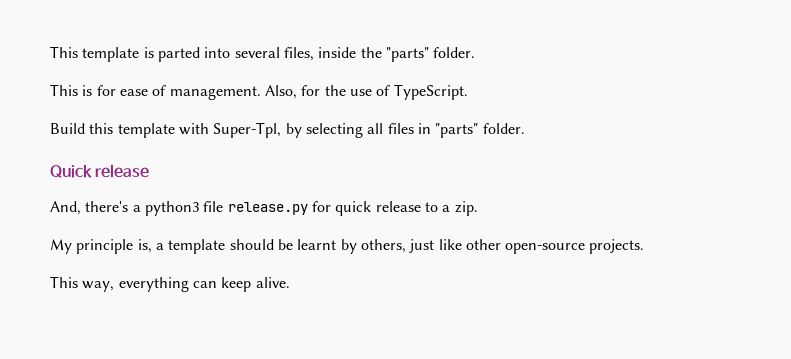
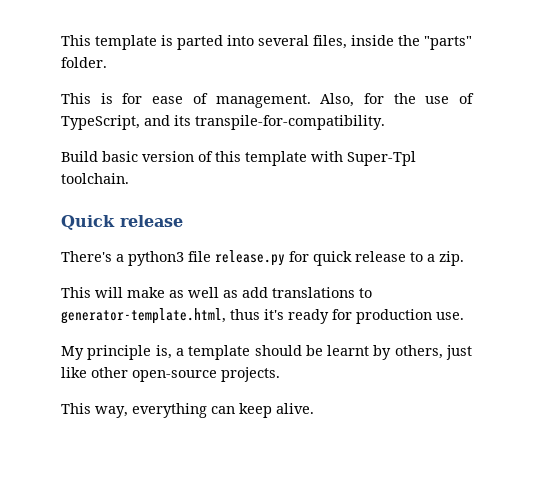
- Also, for the use of TypeScript.
- Build this template with Super-Tpl, by selecting all files in "parts" folder.
+ Also, for the use of TypeScript, and its transpile-for-compatibility.
+ Build basic version of this template with Super-Tpl toolchain.
- And, there's a python3 file release.py for quick release to a zip.
+ There's a python3 file release.py for quick release to a zip.
+ This will make as well as add translations to generator-template.html, thus it's ready for production use.

